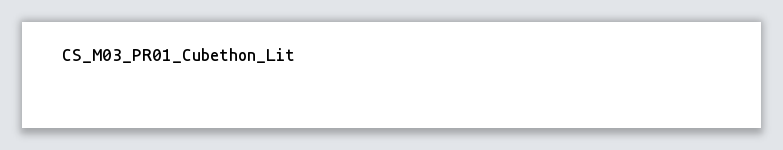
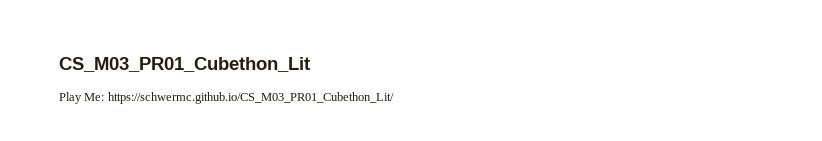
+ Play Me: https://schwermc.github.io/CS_M03_PR01_Cubethon_Lit/

